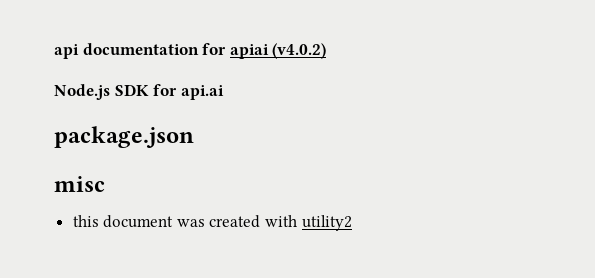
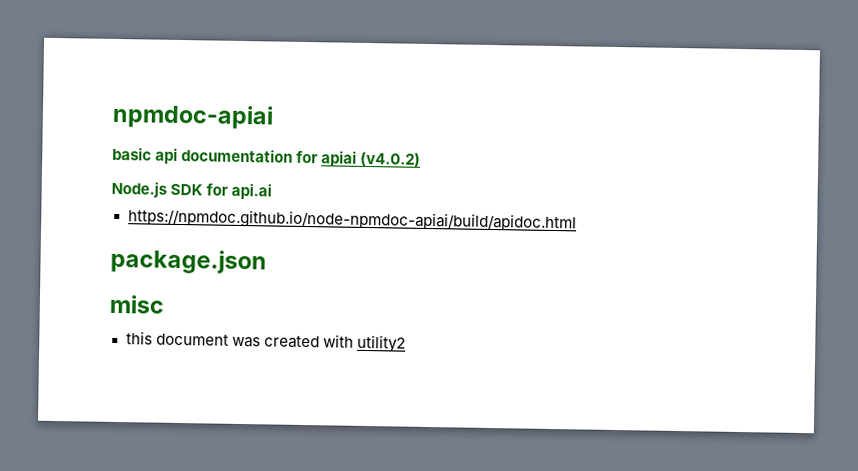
- api documentation for apiai (v4.0.2)
+ npmdoc-apiai
+ basic api documentation for apiai (v4.0.2)
+ https://npmdoc.github.io/node-npmdoc-apiai/build/apidoc.html

